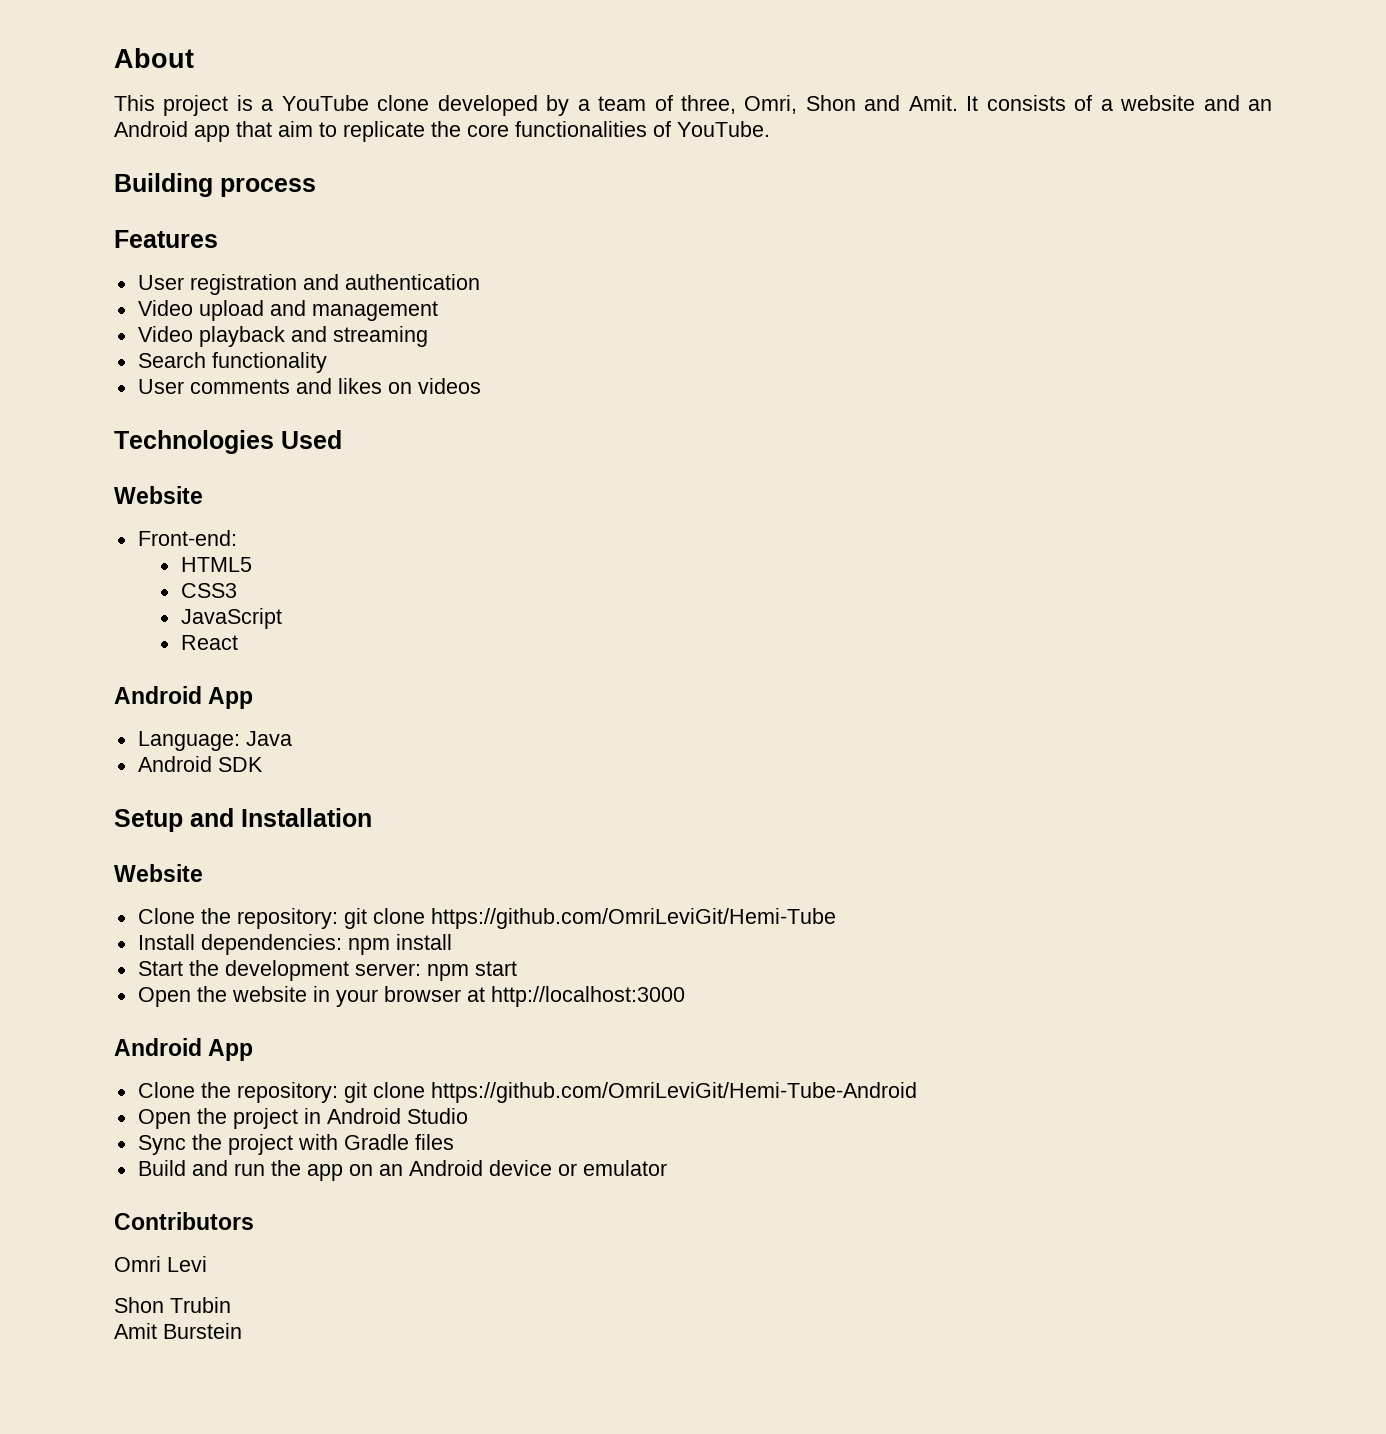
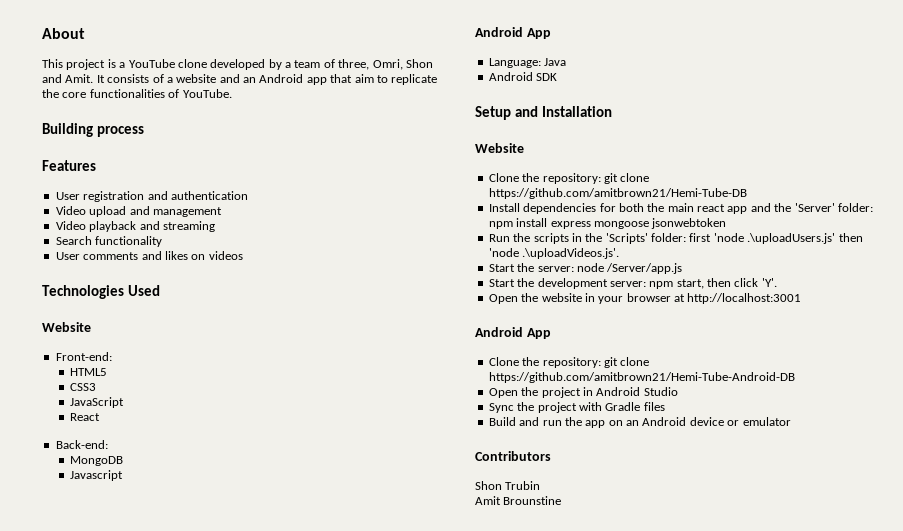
+ Back-end:
+ MongoDB
+ Javascript
- Clone the repository: git clone https://github.com/OmriLeviGit/Hemi-Tube
+ Clone the repository: git clone https://github.com/amitbrown21/Hemi-Tube-DB
- Install dependencies: npm install
+ Install dependencies for both the main react app and the 'Server' folder: npm install express mongoose jsonwebtoken
+ Run the scripts in the 'Scripts' folder: first 'node .\uploadUsers.js' then 'node .\uploadVideos.js'.
+ Start the server: node /Server/app.js
- Start the development server: npm start
+ Start the development server: npm start, then click 'Y'.
- Open the website in your browser at http://localhost:3000
+ Open the website in your browser at http://localhost:3001
- Clone the repository: git clone https://github.com/OmriLeviGit/Hemi-Tube-Android
+ Clone the repository: git clone https://github.com/amitbrown21/Hemi-Tube-Android-DB
- Omri Levi
- Amit Burstein
+ Amit Brounstine

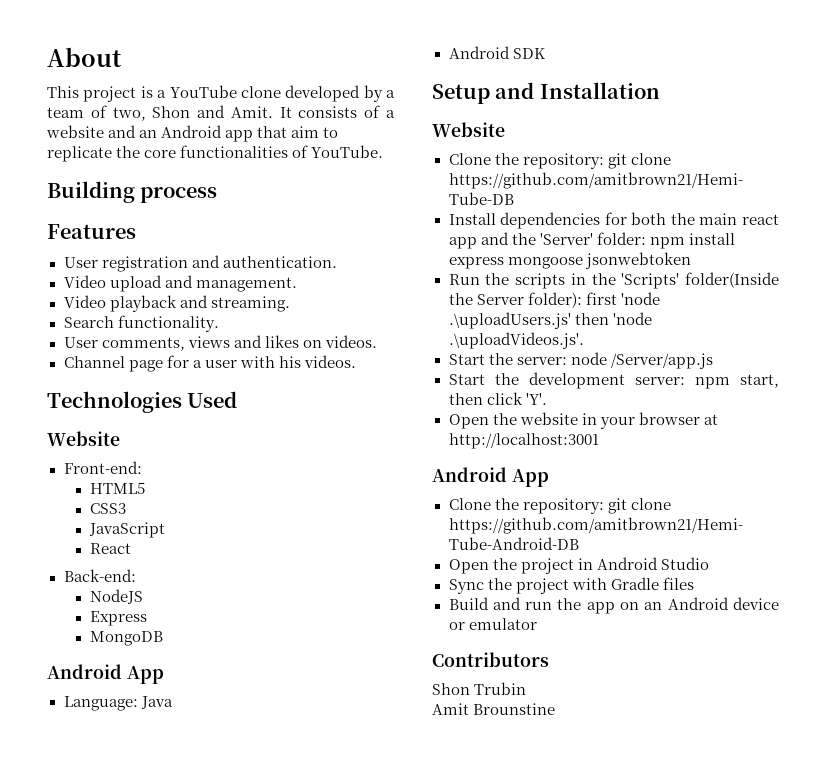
- This project is a YouTube clone developed by a team of three, Omri, Shon and Amit.
+ This project is a YouTube clone developed by a team of two, Shon and Amit.
- User registration and authentication
+ User registration and authentication.
- Video upload and management
+ Video upload and management.
- Video playback and streaming
+ Video playback and streaming.
- Search functionality
- User comments and likes on videos
+ Search functionality.
+ User comments, views and likes on videos.
+ Channel page for a user with his videos.
+ NodeJS
+ Express
- Javascript
- Run the scripts in the 'Scripts' folder: first 'node .\uploadUsers.js' then 'node .\uploadVideos.js'.
+ Run the scripts in the 'Scripts' folder(Inside the Server folder): first 'node .\uploadUsers.js' then 'node .\uploadVideos.js'.

